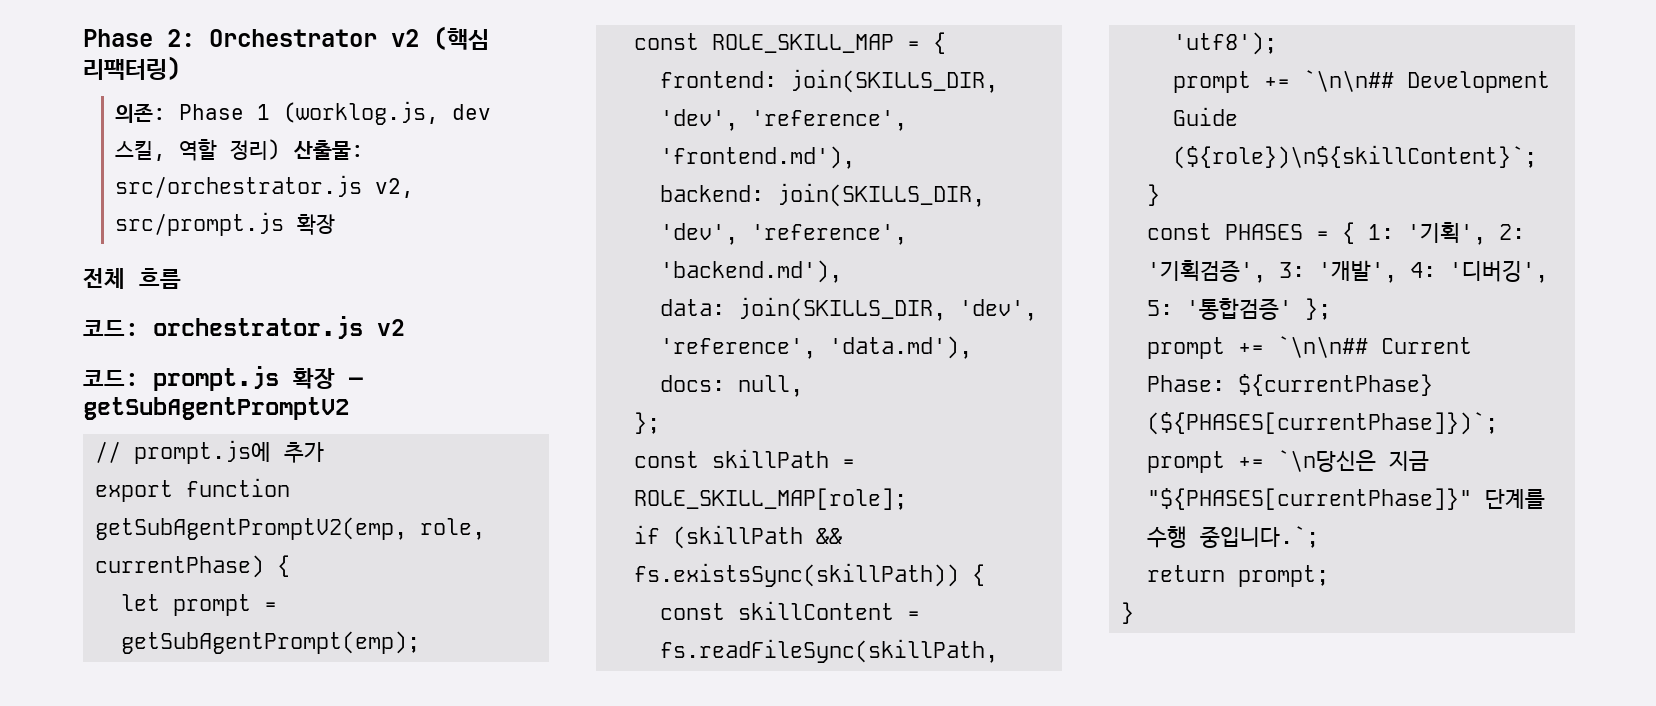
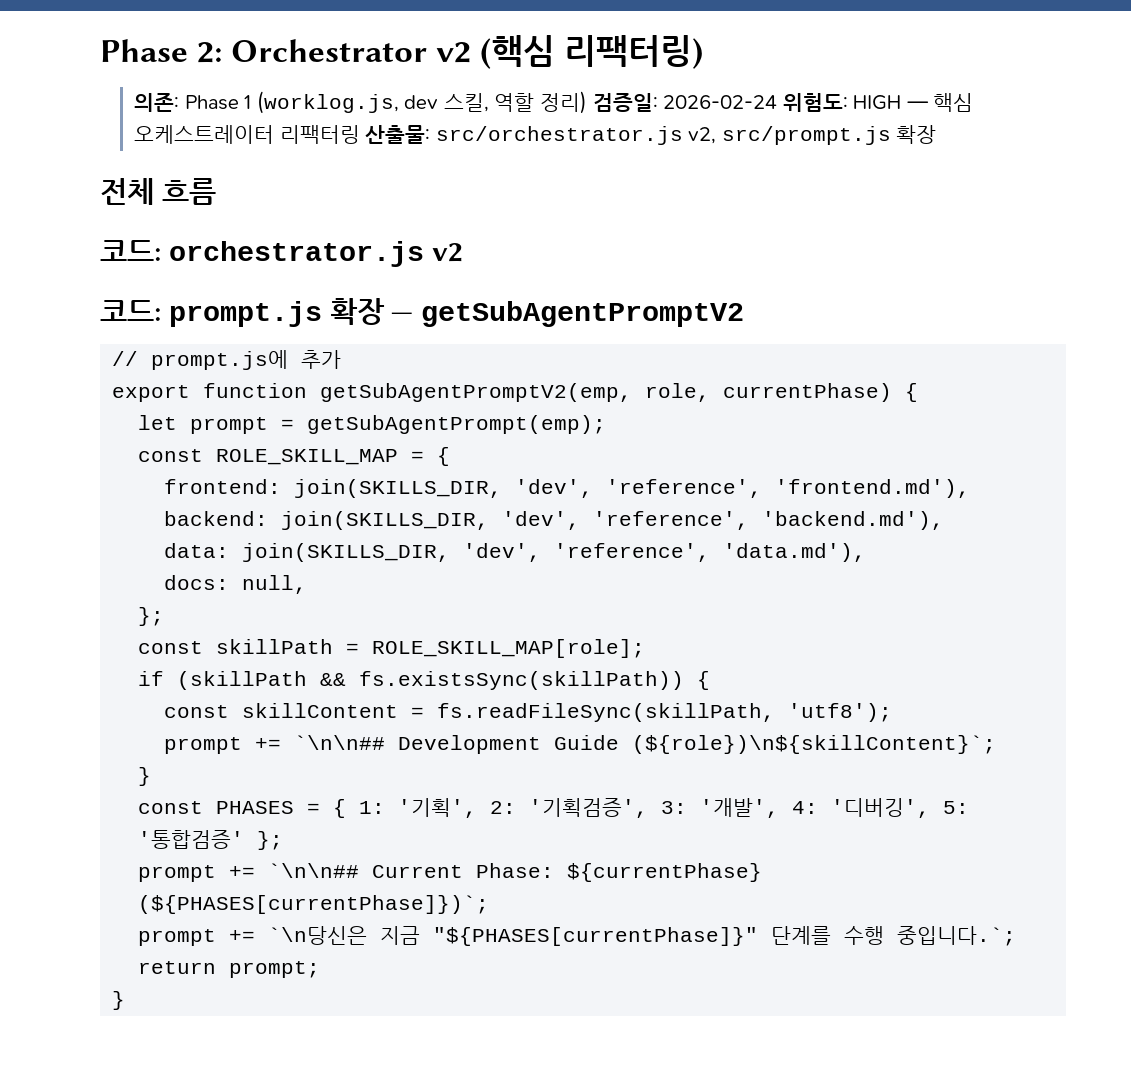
- 의존: Phase 1 (worklog.js, dev 스킬, 역할 정리) 산출물: src/orchestrator.js v2, src/prompt.js 확장
+ 의존: Phase 1 (worklog.js, dev 스킬, 역할 정리) 검증일: 2026-02-24 위험도: HIGH — 핵심 오케스트레이터 리팩터링 산출물: src/orchestrator.js v2, src/prompt.js 확장

